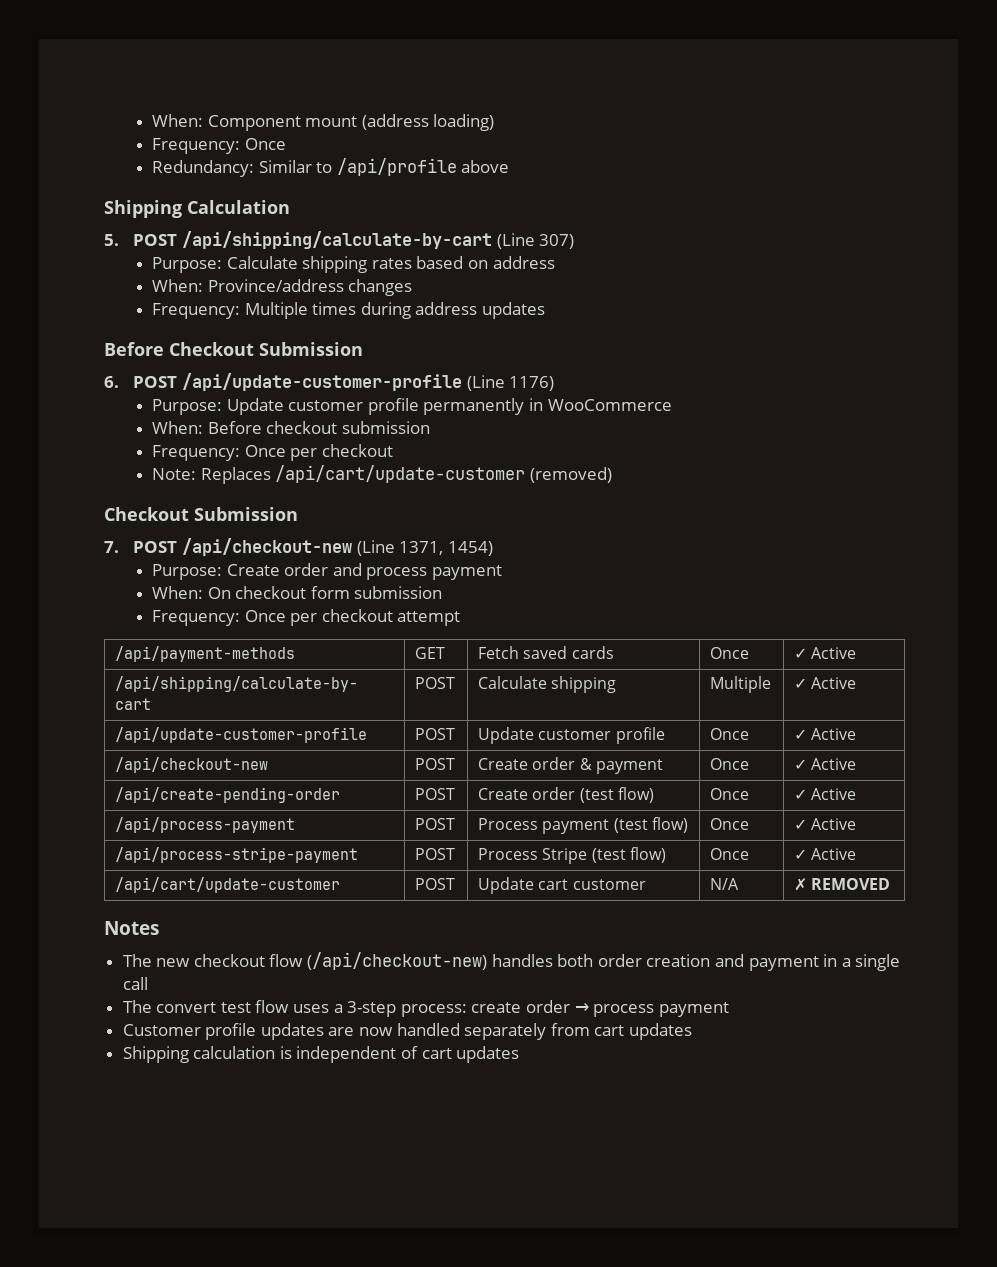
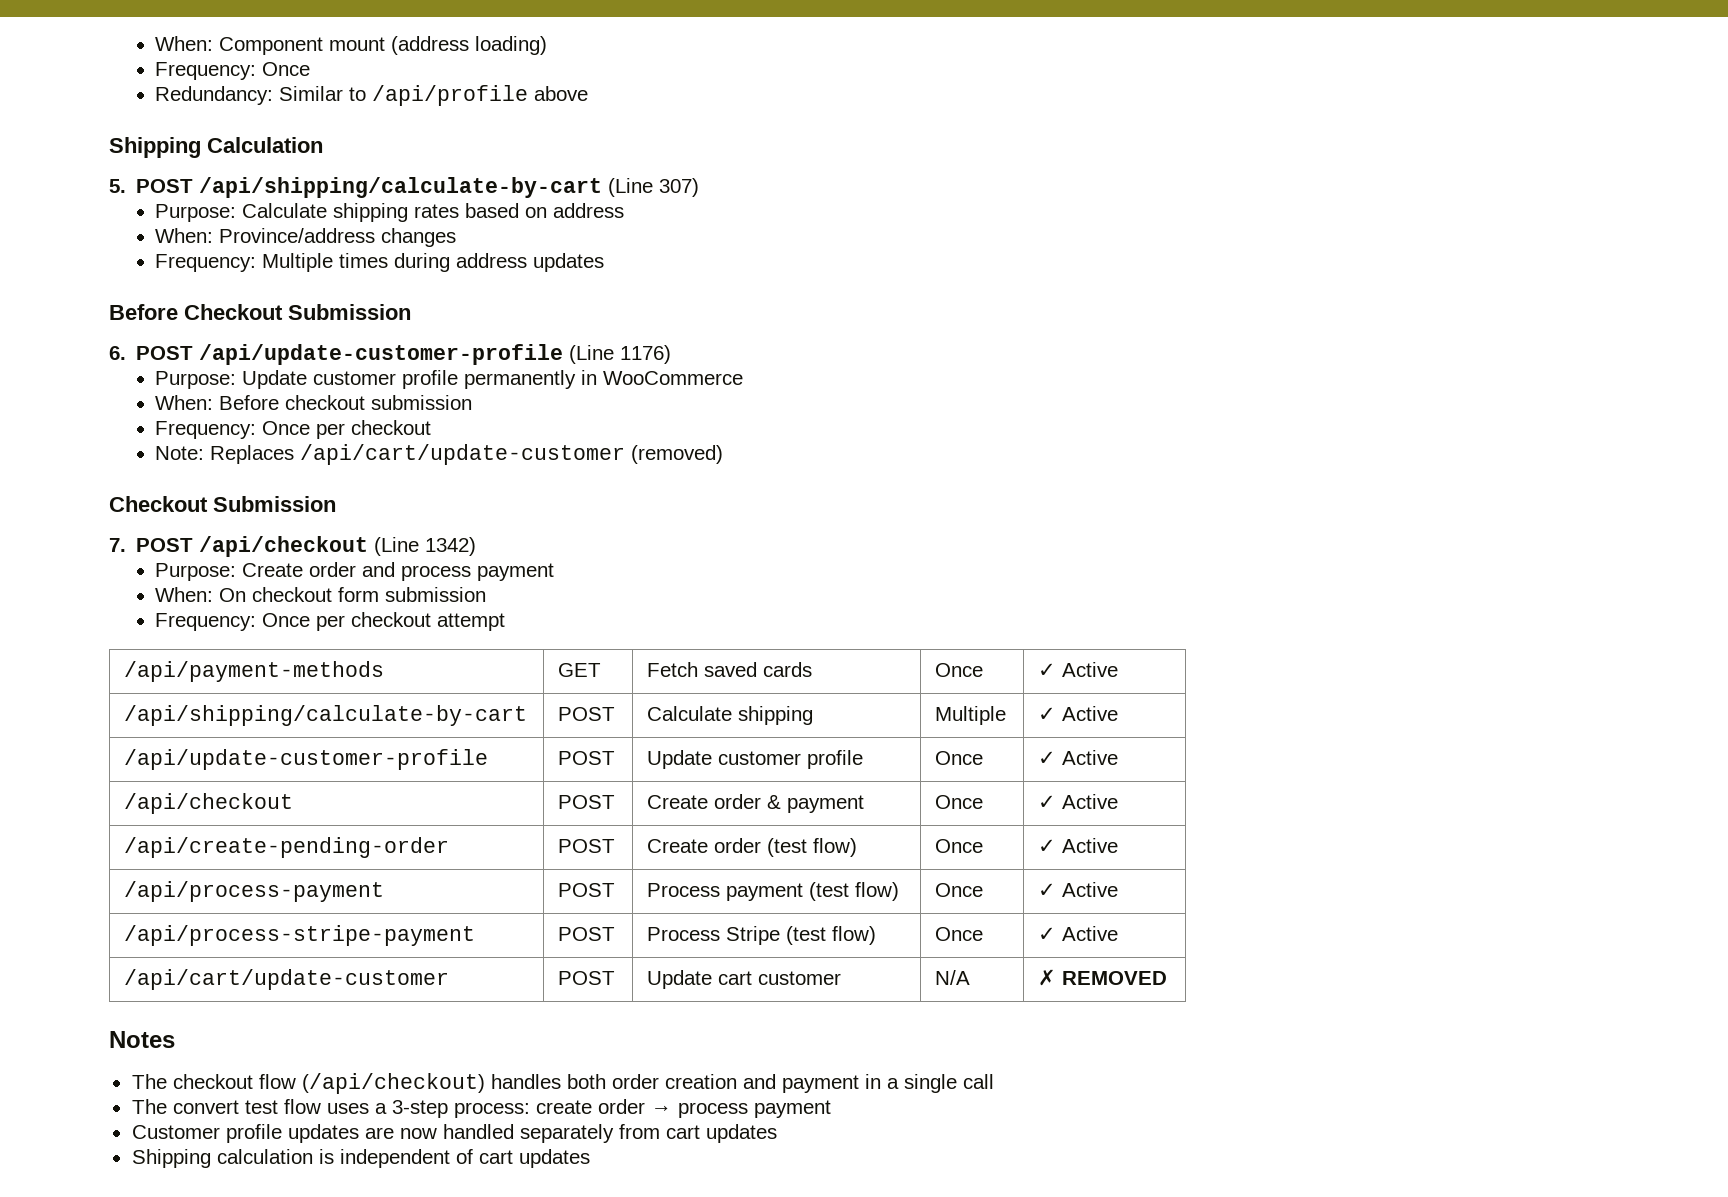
- 7. POST /api/checkout-new (Line 1371, 1454)
+ 7. POST /api/checkout (Line 1342)
- /api/checkout-new | POST | Create order & payment | Once | ✓ Active
+ /api/checkout | POST | Create order & payment | Once | ✓ Active
- The new checkout flow (/api/checkout-new) handles both order creation and payment in a single call
+ The checkout flow (/api/checkout) handles both order creation and payment in a single call

